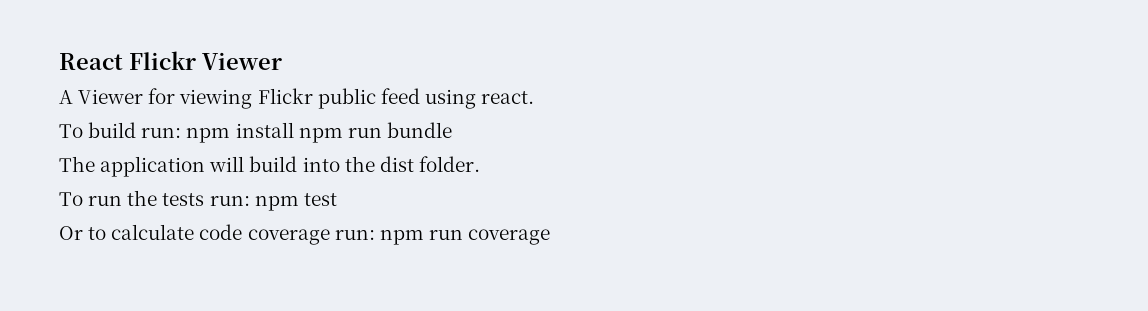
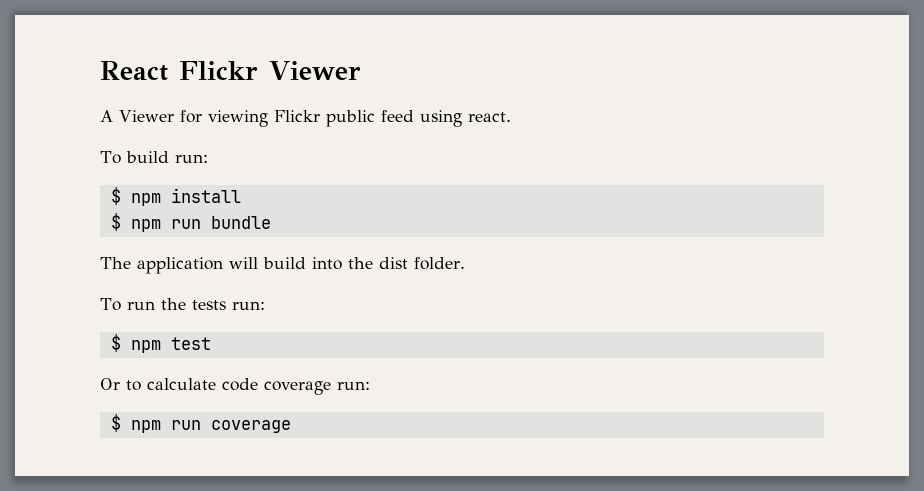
- To build run: npm install npm run bundle
+ To build run:
+ $ npm install
+ $ npm run bundle
- To run the tests run: npm test
+ To run the tests run:
+ $ npm test
- Or to calculate code coverage run: npm run coverage
+ Or to calculate code coverage run:
+ $ npm run coverage

